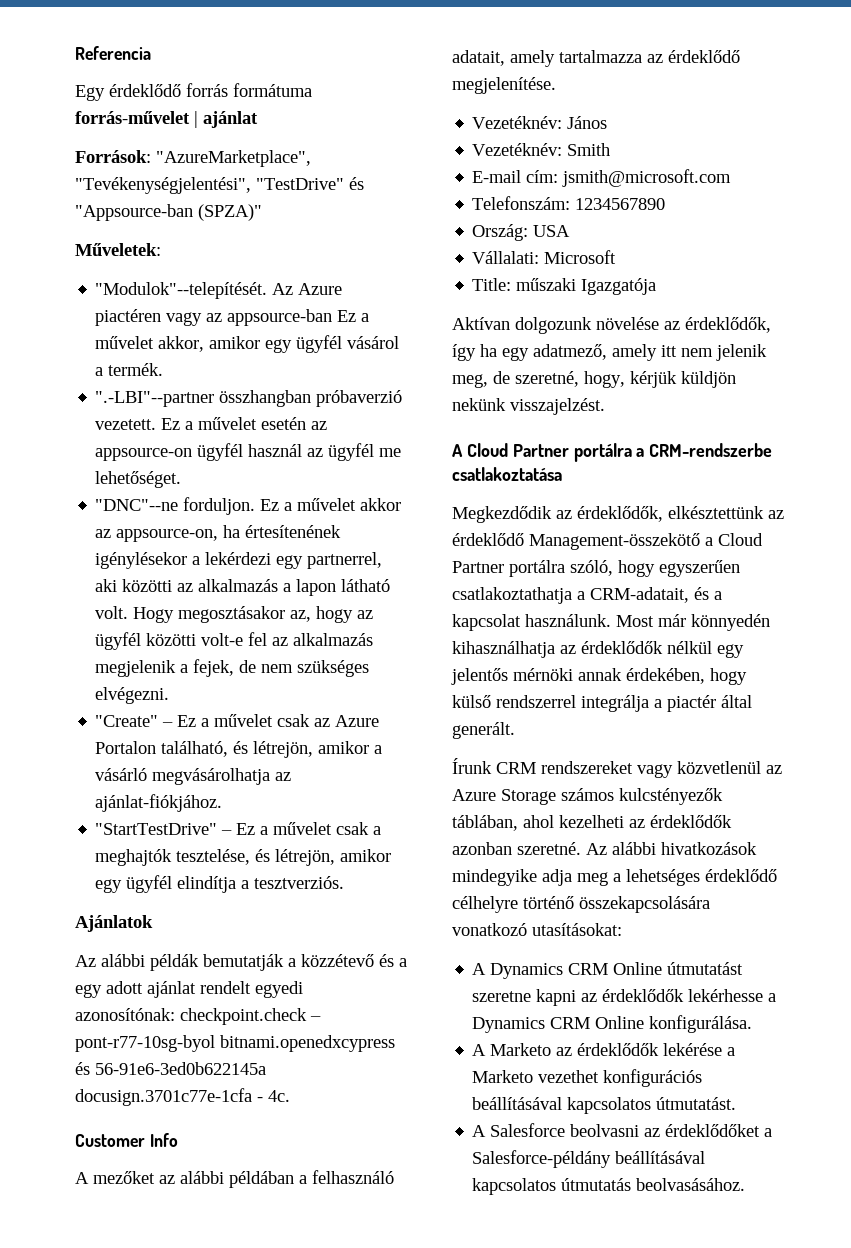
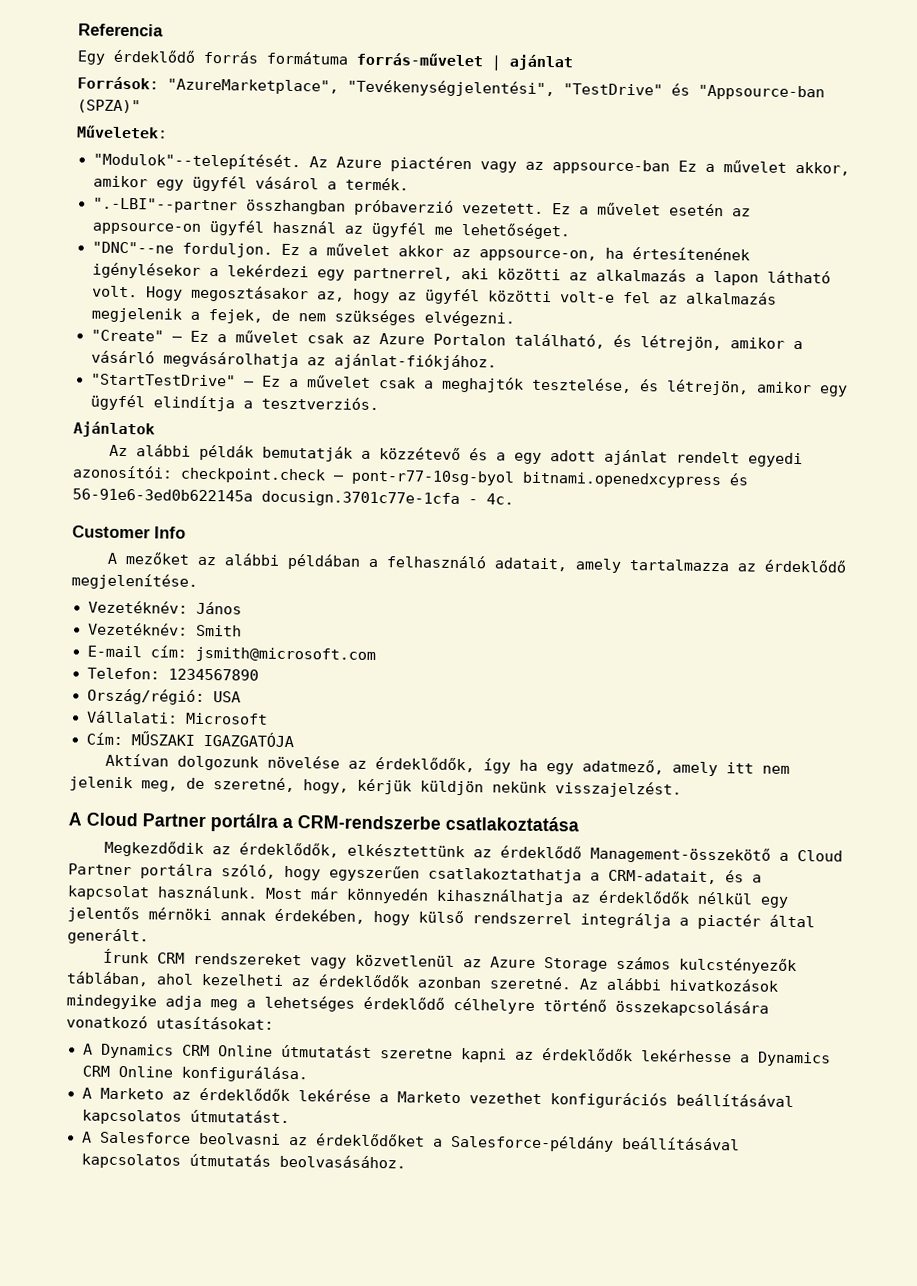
- Az alábbi példák bemutatják a közzétevő és a egy adott ajánlat rendelt egyedi azonosítónak: checkpoint.check – pont-r77-10sg-byol bitnami.openedxcypress és 56-91e6-3ed0b622145a docusign.3701c77e-1cfa - 4c.
+ Az alábbi példák bemutatják a közzétevő és a egy adott ajánlat rendelt egyedi azonosítói: checkpoint.check – pont-r77-10sg-byol bitnami.openedxcypress és 56-91e6-3ed0b622145a docusign.3701c77e-1cfa - 4c.
- Telefonszám: 1234567890
+ Telefon: 1234567890
- Ország: USA
+ Ország/régió: USA
- Title: műszaki Igazgatója
+ Cím: MŰSZAKI IGAZGATÓJA

